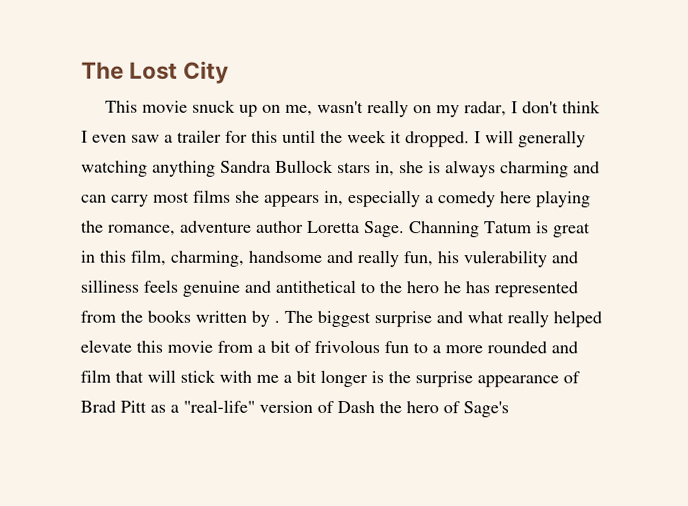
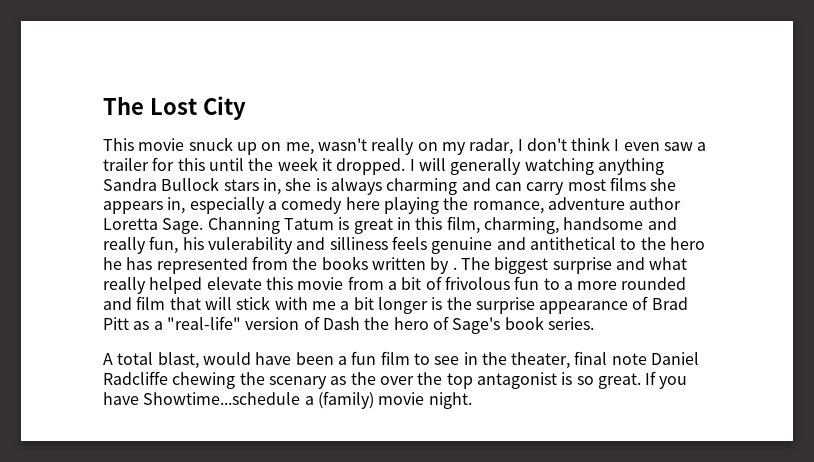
- The biggest surprise and what really helped elevate this movie from a bit of frivolous fun to a more rounded and film that will stick with me a bit longer is the surprise appearance of Brad Pitt as a "real-life" version of Dash the hero of Sage's
+ The biggest surprise and what really helped elevate this movie from a bit of frivolous fun to a more rounded and film that will stick with me a bit longer is the surprise appearance of Brad Pitt as a "real-life" version of Dash the hero of Sage's book series.
+ A total blast, would have been a fun film to see in the theater, final note Daniel Radcliffe chewing the scenary as the over the top antagonist is so great. If you have Showtime...schedule a (family) movie night.

